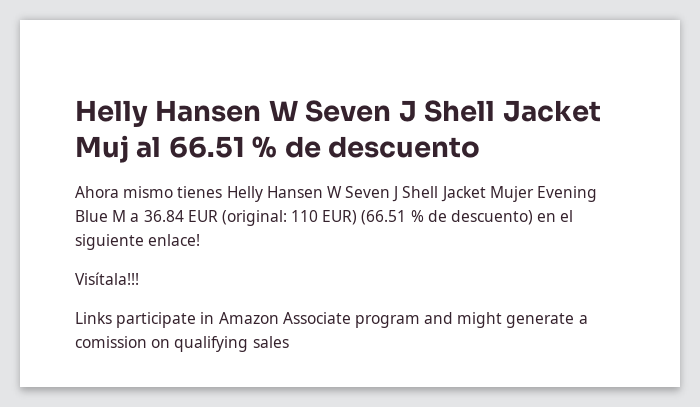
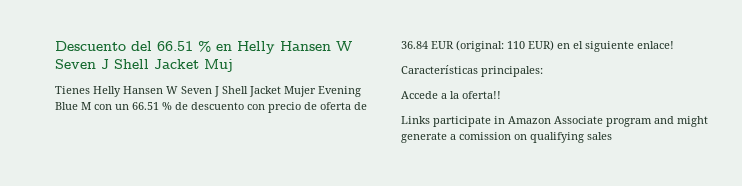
- Helly Hansen W Seven J Shell Jacket Muj al 66.51 % de descuento
- Ahora mismo tienes Helly Hansen W Seven J Shell Jacket Mujer Evening Blue M a 36.84 EUR (original: 110 EUR) (66.51 % de descuento) en el siguiente enlace!
+ Descuento del 66.51 % en Helly Hansen W Seven J Shell Jacket Muj
+ Tienes Helly Hansen W Seven J Shell Jacket Mujer Evening Blue M con un 66.51 % de descuento con precio de oferta de 36.84 EUR (original: 110 EUR) en el siguiente enlace!
- Visítala!!!
+ Características principales:
+ Accede a la oferta!!

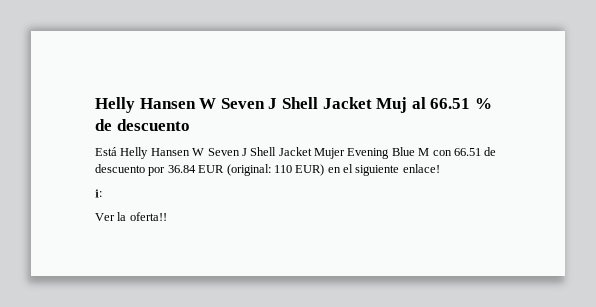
- Descuento del 66.51 % en Helly Hansen W Seven J Shell Jacket Muj
- Tienes Helly Hansen W Seven J Shell Jacket Mujer Evening Blue M con un 66.51 % de descuento con precio de oferta de 36.84 EUR (original: 110 EUR) en el siguiente enlace!
+ Helly Hansen W Seven J Shell Jacket Muj al 66.51 % de descuento
+ Está Helly Hansen W Seven J Shell Jacket Mujer Evening Blue M con 66.51 de descuento por 36.84 EUR (original: 110 EUR) en el siguiente enlace!
- Características principales:
- Accede a la oferta!!
- Links participate in Amazon Associate program and might generate a comission on qualifying sales
+ ℹ:
+ Ver la oferta!!

